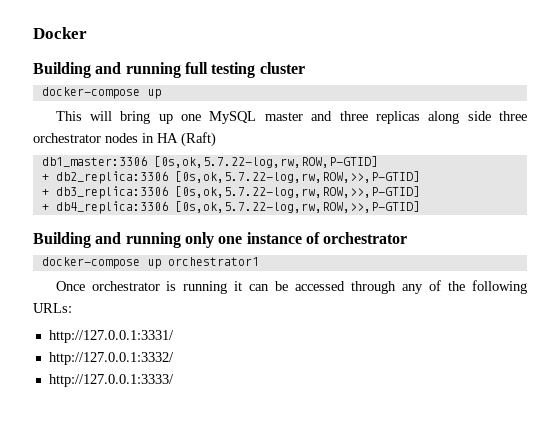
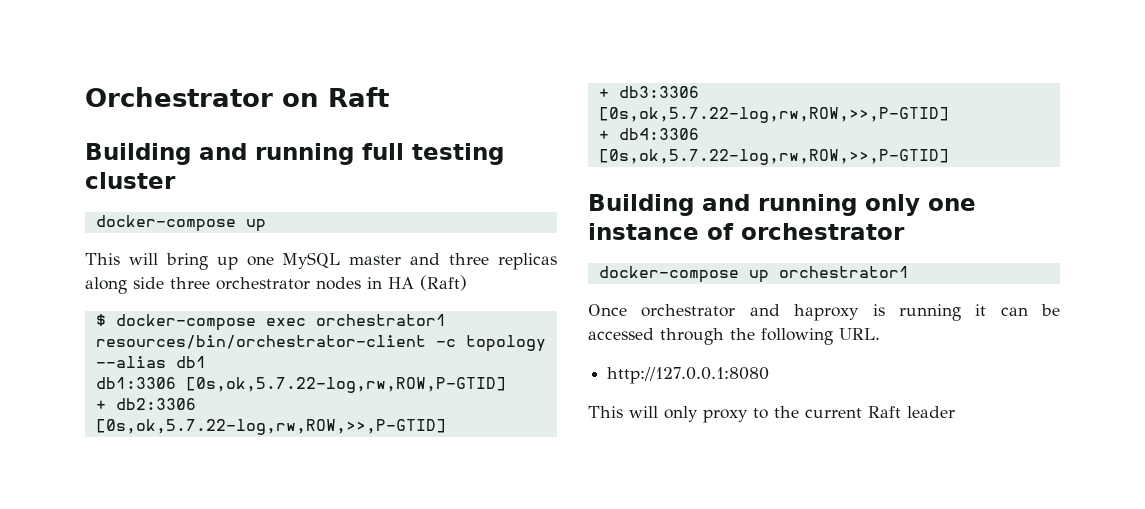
- Docker
+ Orchestrator on Raft
- db1_master:3306 [0s,ok,5.7.22-log,rw,ROW,P-GTID]
+ $ docker-compose exec orchestrator1 resources/bin/orchestrator-client -c topology --alias db1
+ db1:3306 [0s,ok,5.7.22-log,rw,ROW,P-GTID]
- + db2_replica:3306 [0s,ok,5.7.22-log,rw,ROW,>>,P-GTID]
- + db3_replica:3306 [0s,ok,5.7.22-log,rw,ROW,>>,P-GTID]
- + db4_replica:3306 [0s,ok,5.7.22-log,rw,ROW,>>,P-GTID]
+ + db2:3306 [0s,ok,5.7.22-log,rw,ROW,>>,P-GTID]
+ + db3:3306 [0s,ok,5.7.22-log,rw,ROW,>>,P-GTID]
+ + db4:3306 [0s,ok,5.7.22-log,rw,ROW,>>,P-GTID]
- Once orchestrator is running it can be accessed through any of the following URLs:
- http://127.0.0.1:3331/
- http://127.0.0.1:3332/
- http://127.0.0.1:3333/
+ Once orchestrator and haproxy is running it can be accessed through the following URL.
+ http://127.0.0.1:8080
+ This will only proxy to the current Raft leader

